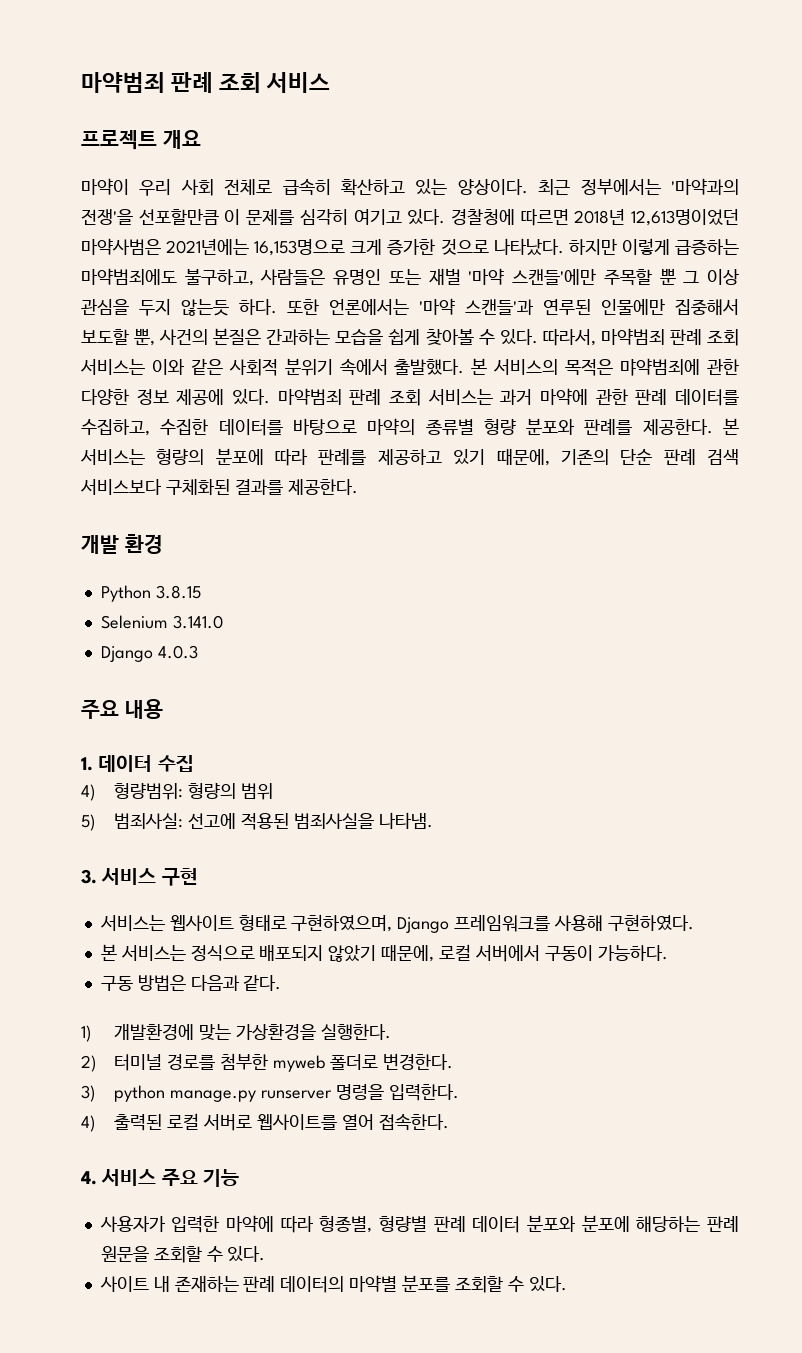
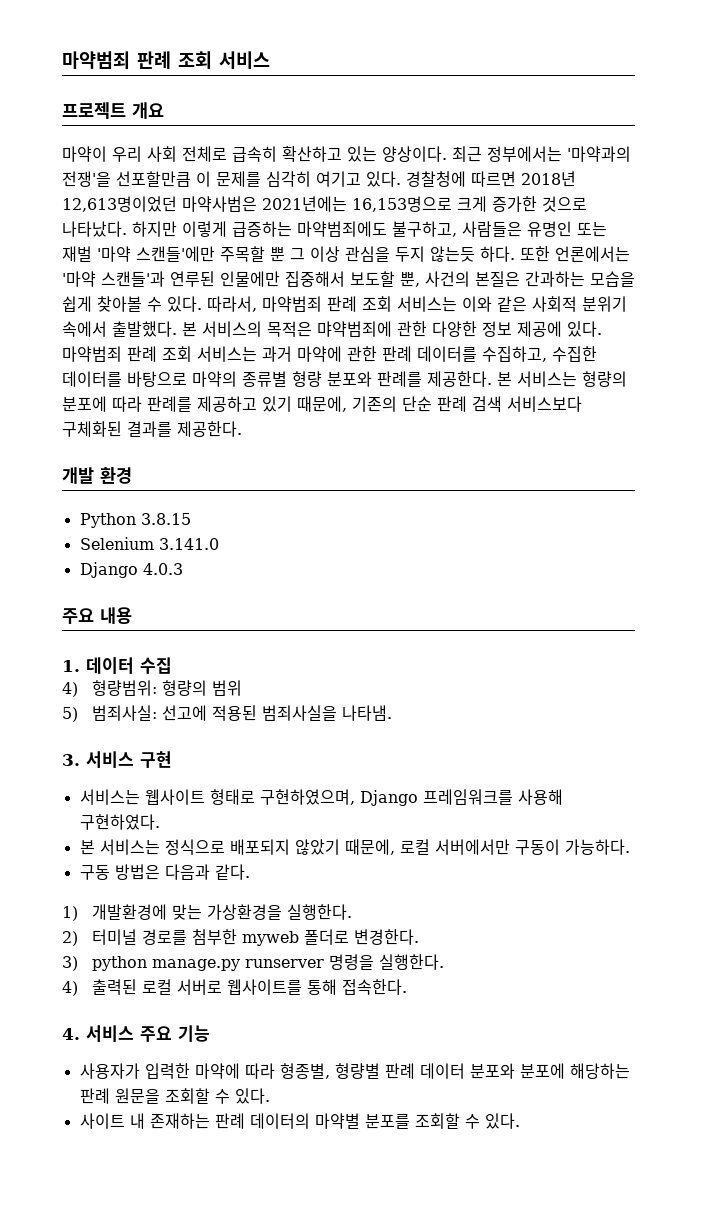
- 본 서비스는 정식으로 배포되지 않았기 때문에, 로컬 서버에서 구동이 가능하다.
+ 본 서비스는 정식으로 배포되지 않았기 때문에, 로컬 서버에서만 구동이 가능하다.
- 3) python manage.py runserver 명령을 입력한다.
+ 3) python manage.py runserver 명령을 실행한다.
- 4) 출력된 로컬 서버로 웹사이트를 열어 접속한다.
+ 4) 출력된 로컬 서버로 웹사이트를 통해 접속한다.

